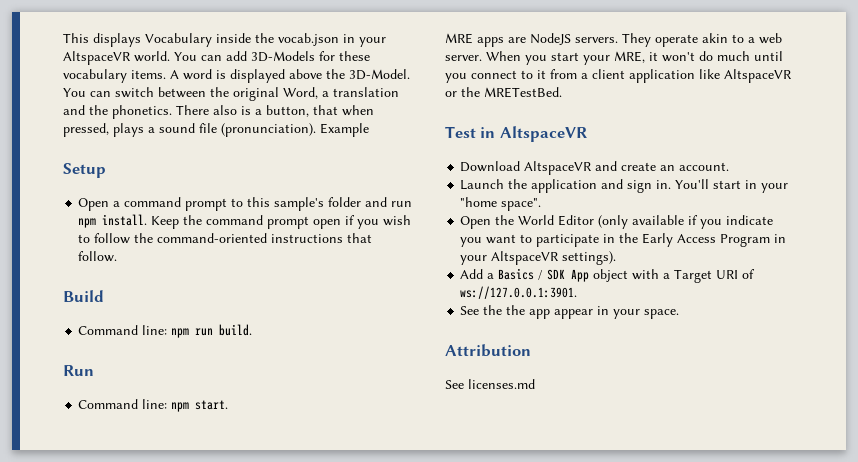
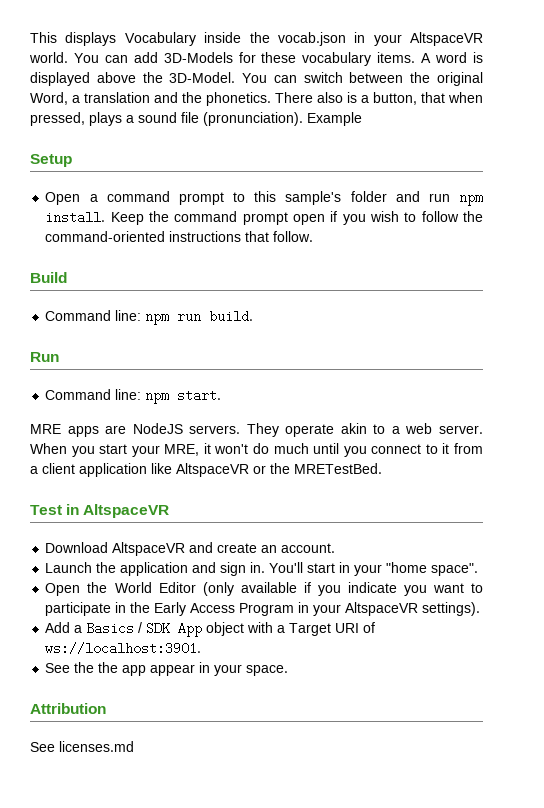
- Add a Basics / SDK App object with a Target URI of ws://127.0.0.1:3901.
+ Add a Basics / SDK App object with a Target URI of ws://localhost:3901.

